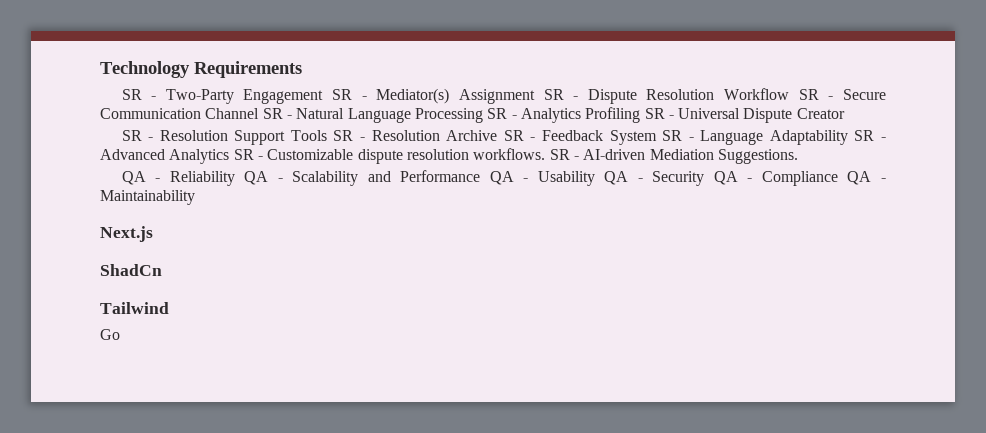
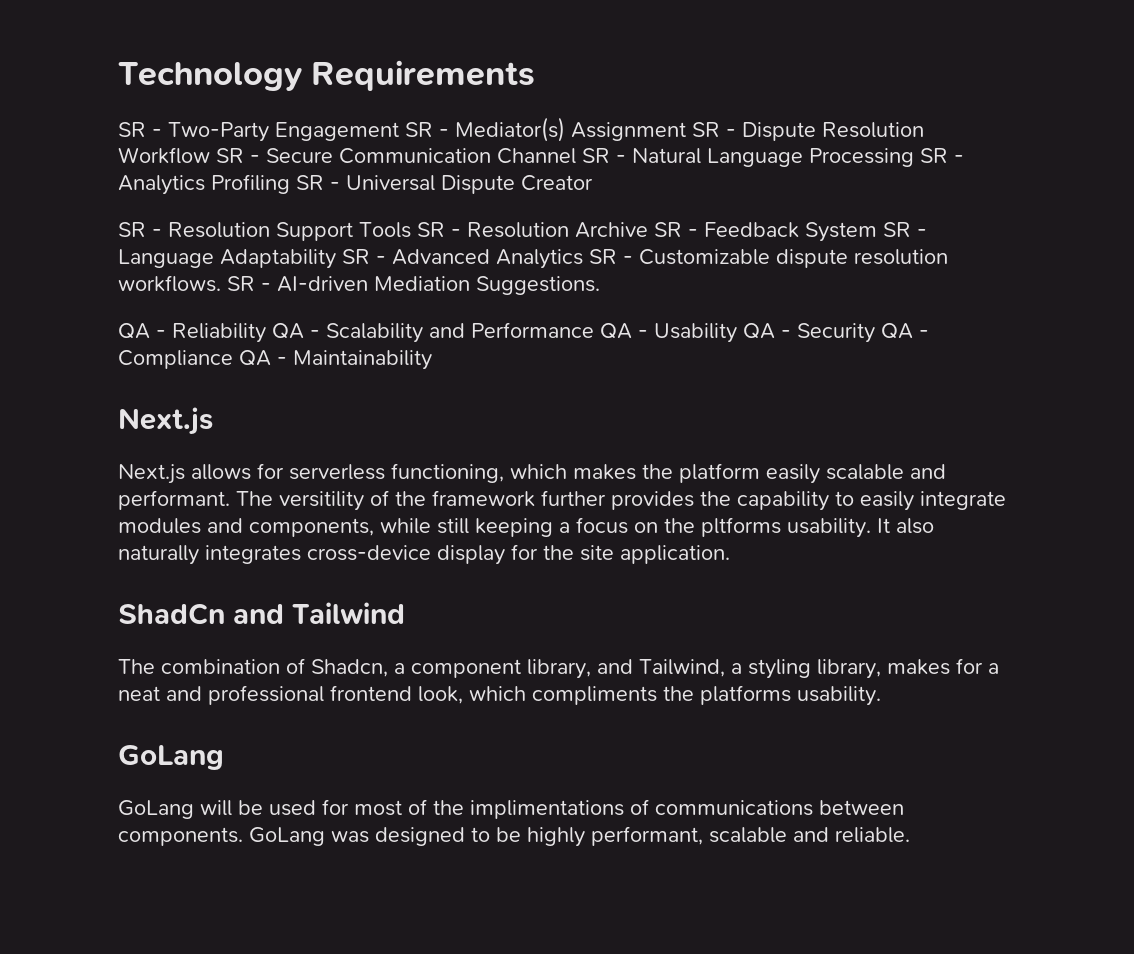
+ Next.js allows for serverless functioning, which makes the platform easily scalable and performant. The versitility of the framework further provides the capability to easily integrate modules and components, while still keeping a focus on the pltforms usability. It also naturally integrates cross-device display for the site application.
- ShadCn
- Tailwind
+ ShadCn and Tailwind
- Go
+ The combination of Shadcn, a component library, and Tailwind, a styling library, makes for a neat and professional frontend look, which compliments the platforms usability.
+ GoLang
+ GoLang will be used for most of the implimentations of communications between components. GoLang was designed to be highly performant, scalable and reliable.

